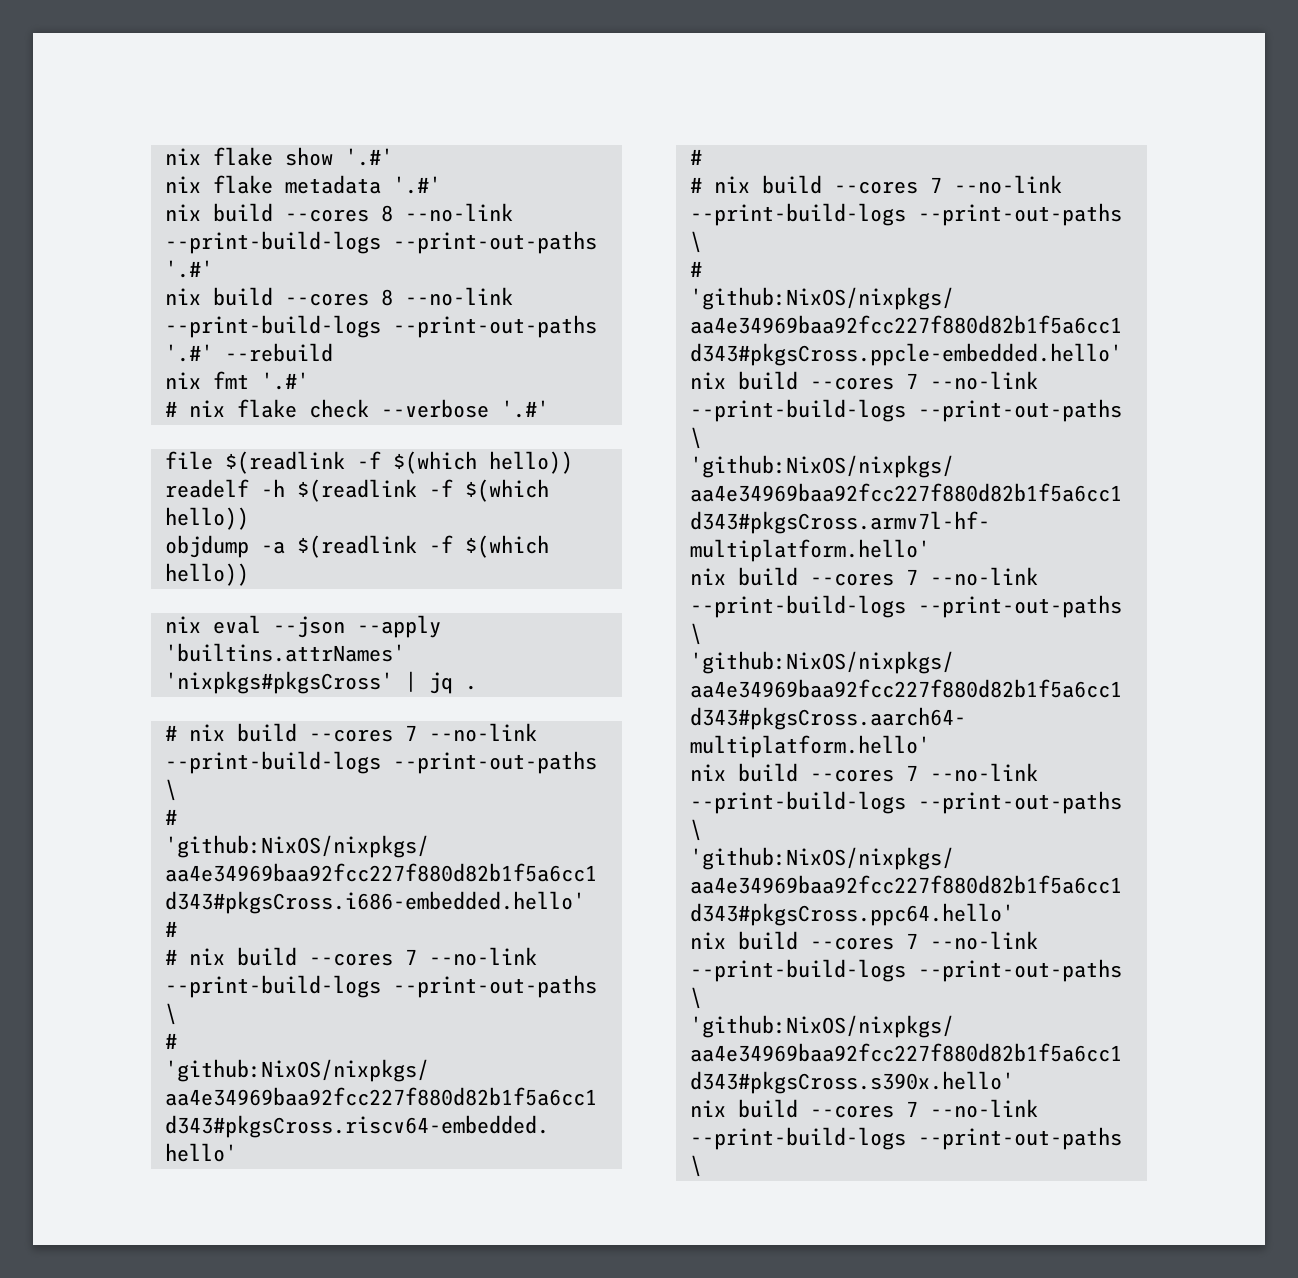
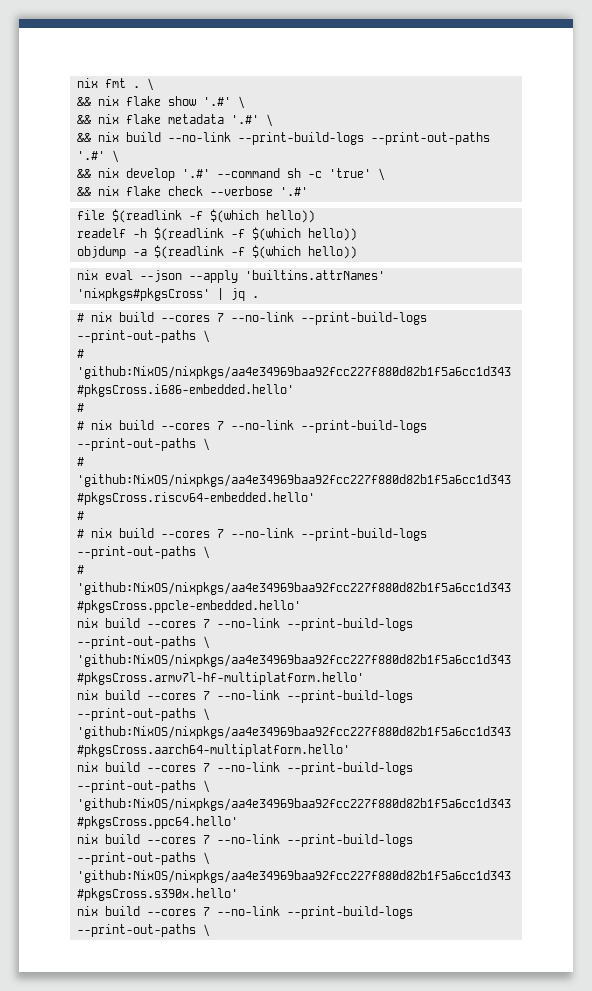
- nix flake show '.#'
- nix flake metadata '.#'
- nix build --cores 8 --no-link --print-build-logs --print-out-paths '.#'
- nix build --cores 8 --no-link --print-build-logs --print-out-paths '.#' --rebuild
- nix fmt '.#'
- # nix flake check --verbose '.#'
+ nix fmt . \
+ && nix flake show '.#' \
+ && nix flake metadata '.#' \
+ && nix build --no-link --print-build-logs --print-out-paths '.#' \
+ && nix develop '.#' --command sh -c 'true' \
+ && nix flake check --verbose '.#'

